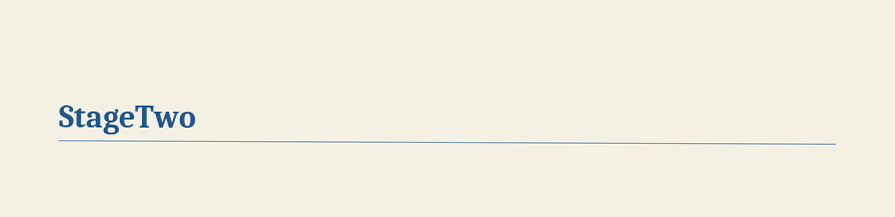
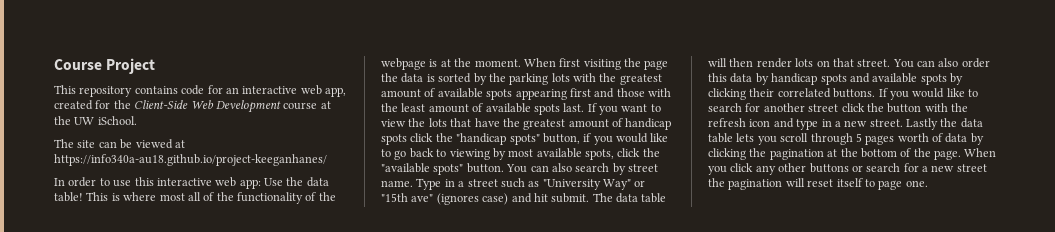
- StageTwo
+ Course Project
+ This repository contains code for an interactive web app, created for the Client-Side Web Development course at the UW iSchool.
+ The site can be viewed at https://info340a-au18.github.io/project-keeganhanes/
+ In order to use this interactive web app: Use the data table! This is where most all of the functionality of the webpage is at the moment. When first visiting the page the data is sorted by the parking lots with the greatest amount of available spots appearing first and those with the least amount of available spots last. If you want to view the lots that have the greatest amount of handicap spots click the "handicap spots" button, if you would like to go back to viewing by most available spots, click the "available spots" button. You can also search by street name. Type in a street such as "University Way" or "15th ave" (ignores case) and hit submit. The data table will then render lots on that street. You can also order this data by handicap spots and available spots by clicking their correlated buttons. If you would like to search for another street click the button with the refresh icon and type in a new street. Lastly the data table lets you scroll through 5 pages worth of data by clicking the pagination at the bottom of the page. When you click any other buttons or search for a new street the pagination will reset itself to page one.

